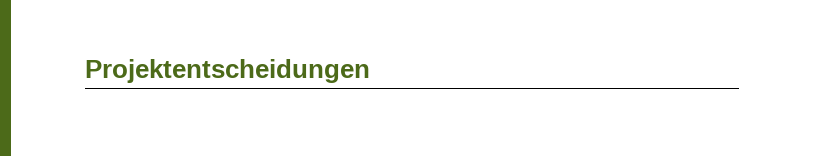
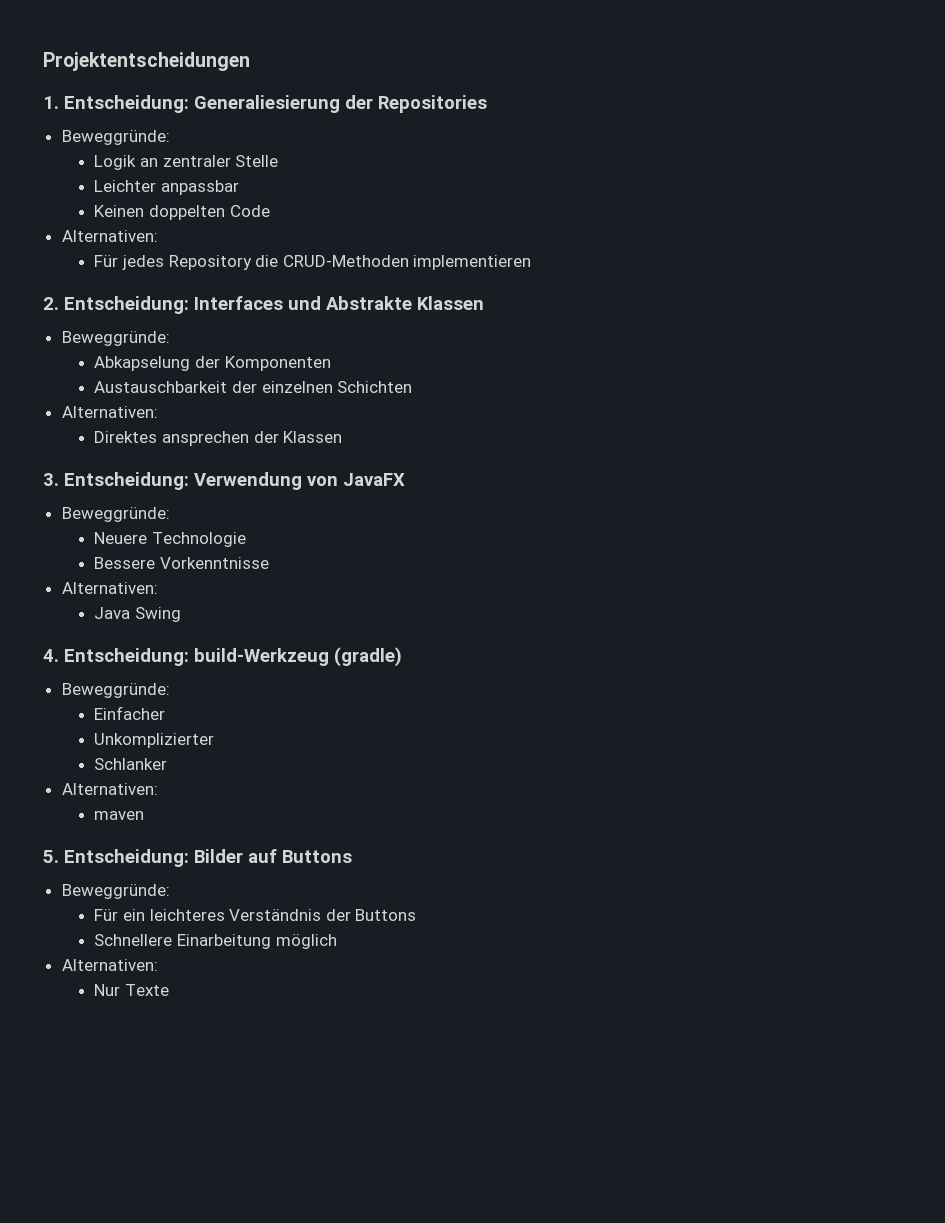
+ 1. Entscheidung: Generaliesierung der Repositories
+ Beweggründe:
+ Logik an zentraler Stelle
+ Leichter anpassbar
+ Keinen doppelten Code
+ Alternativen:
+ Für jedes Repository die CRUD-Methoden implementieren
+ 2. Entscheidung: Interfaces und Abstrakte Klassen
+ Beweggründe:
+ Abkapselung der Komponenten
+ Austauschbarkeit der einzelnen Schichten
+ Alternativen:
+ Direktes ansprechen der Klassen
+ 3. Entscheidung: Verwendung von JavaFX
+ Beweggründe:
+ Neuere Technologie
+ Bessere Vorkenntnisse
+ Alternativen:
+ Java Swing
+ 4. Entscheidung: build-Werkzeug (gradle)
+ Beweggründe:
+ Einfacher
+ Unkomplizierter
+ Schlanker
+ Alternativen:
+ maven
+ 5. Entscheidung: Bilder auf Buttons
+ Beweggründe:
+ Für ein leichteres Verständnis der Buttons
+ Schnellere Einarbeitung möglich
+ Alternativen:
+ Nur Texte

